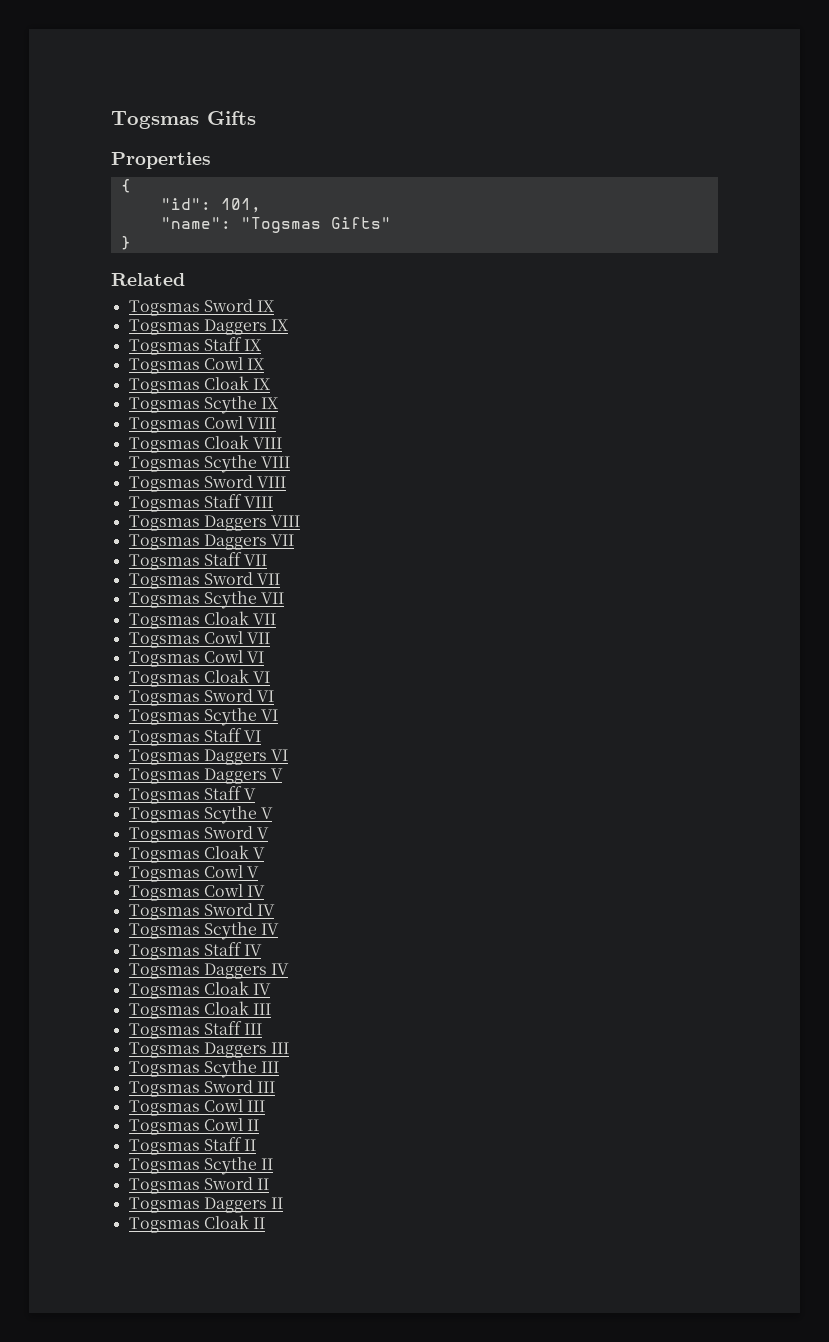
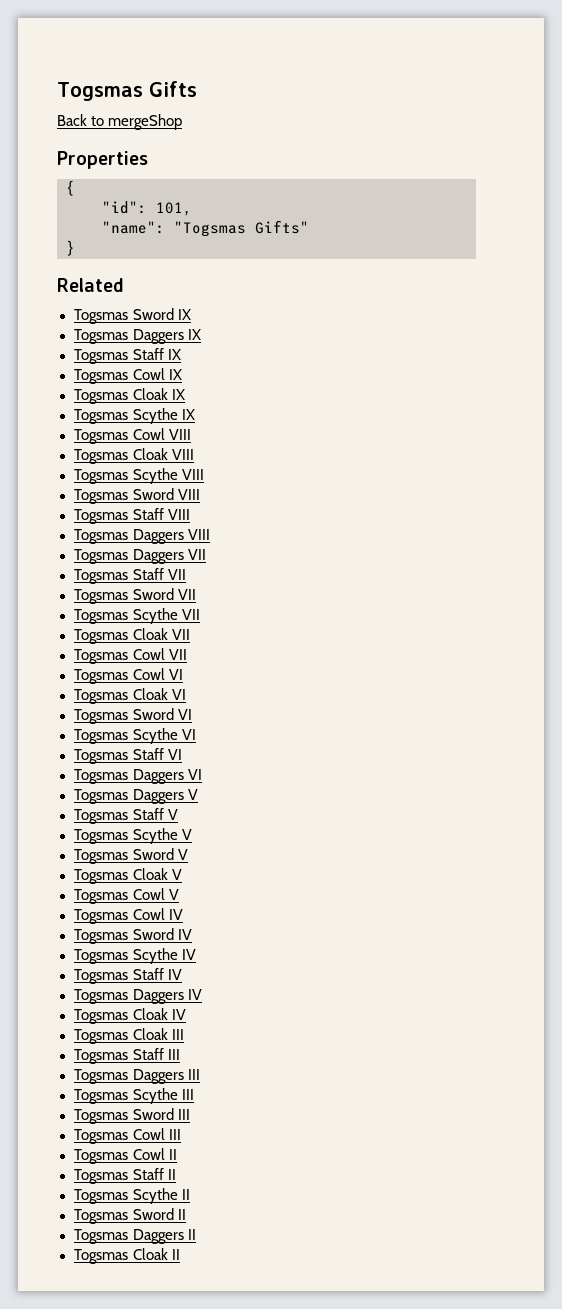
+ Back to mergeShop

